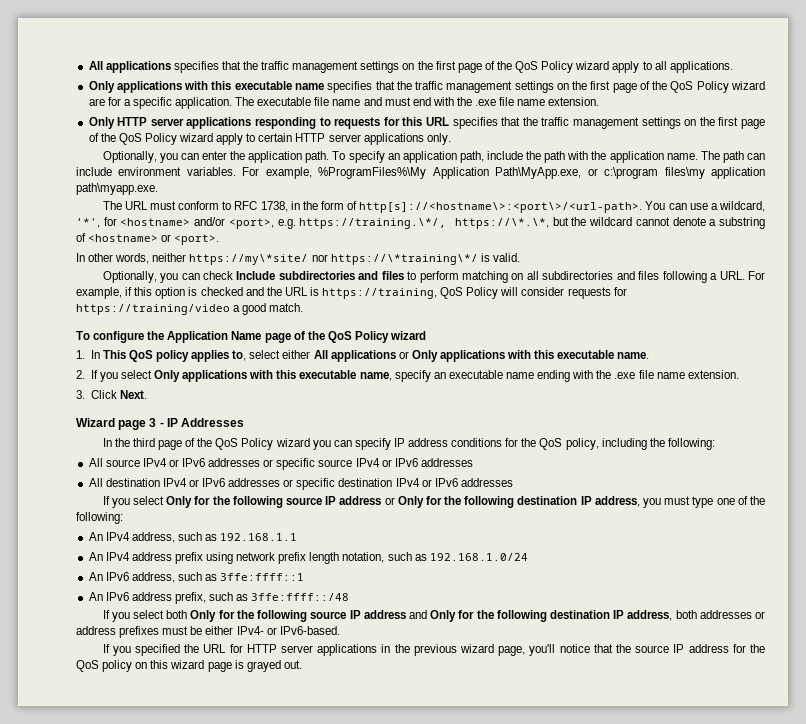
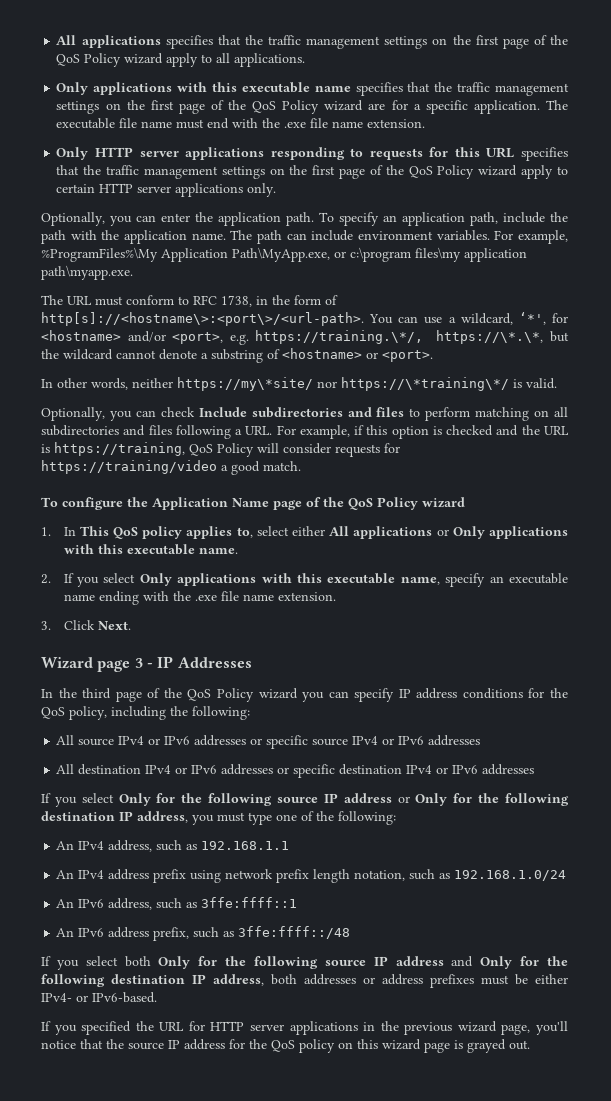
- The executable file name and must end with the .exe file name extension.
+ The executable file name must end with the .exe file name extension.

